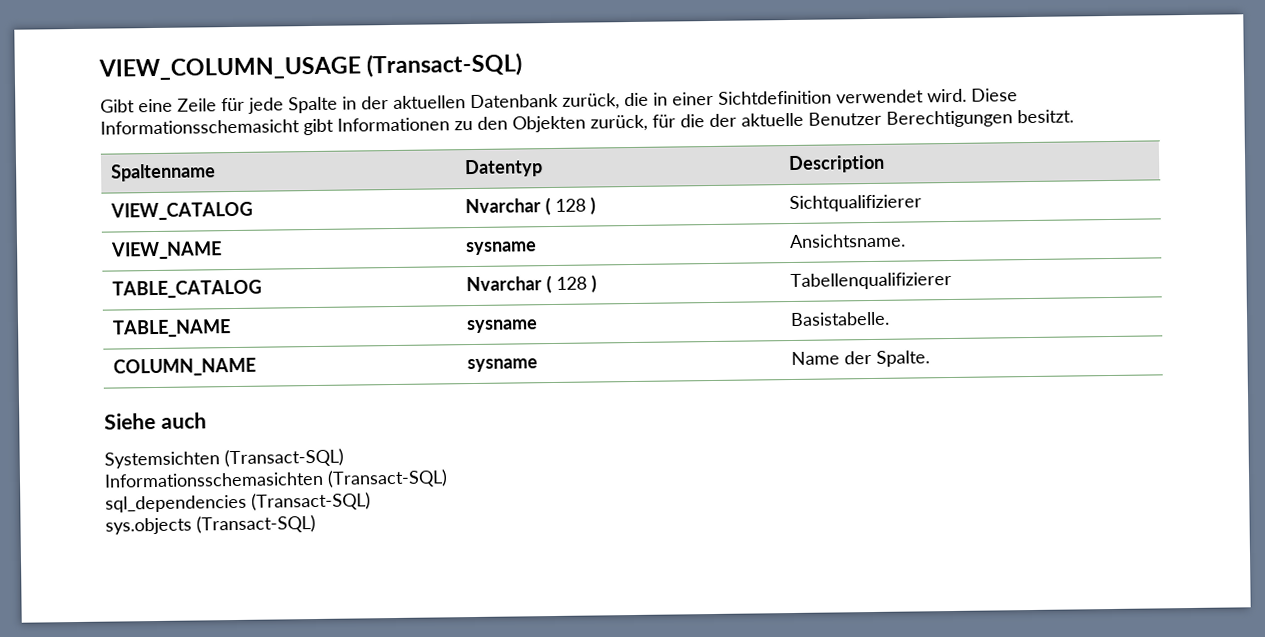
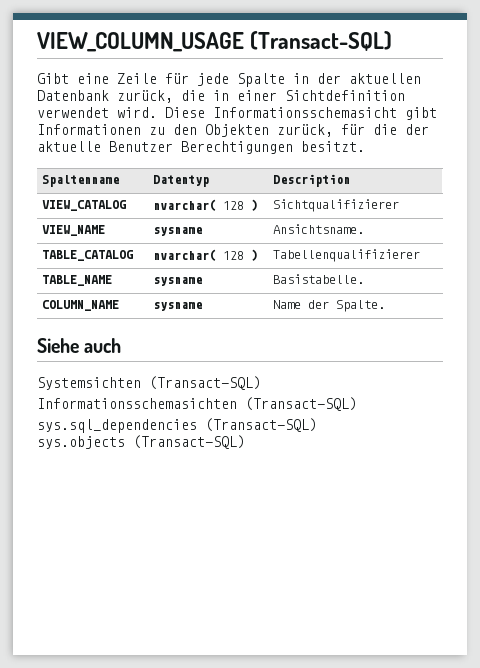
- VIEW_CATALOG | Nvarchar ( 128 ) | Sichtqualifizierer
+ VIEW_CATALOG | nvarchar( 128 ) | Sichtqualifizierer
- TABLE_CATALOG | Nvarchar ( 128 ) | Tabellenqualifizierer
+ TABLE_CATALOG | nvarchar( 128 ) | Tabellenqualifizierer
- sql_dependencies (Transact-SQL)
+ sys.sql_dependencies (Transact-SQL)

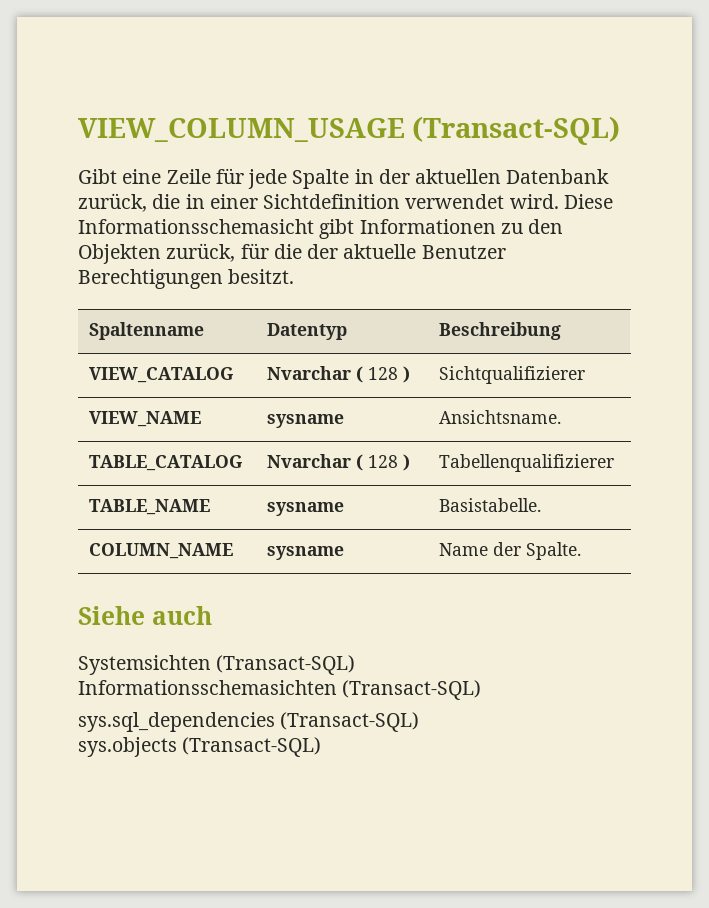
- Spaltenname | Datentyp | Description
+ Spaltenname | Datentyp | Beschreibung
- VIEW_CATALOG | nvarchar( 128 ) | Sichtqualifizierer
+ VIEW_CATALOG | Nvarchar ( 128 ) | Sichtqualifizierer
- TABLE_CATALOG | nvarchar( 128 ) | Tabellenqualifizierer
+ TABLE_CATALOG | Nvarchar ( 128 ) | Tabellenqualifizierer

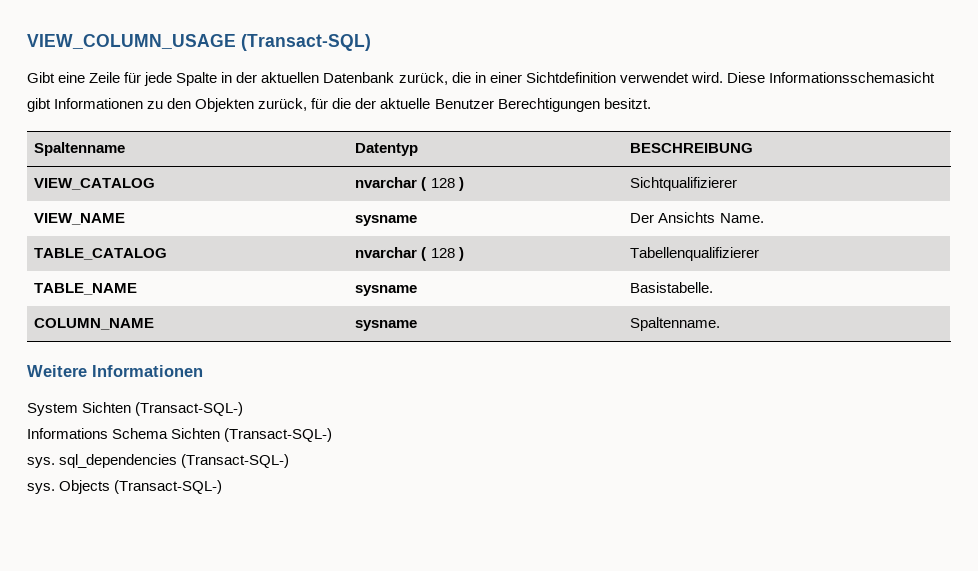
- Spaltenname | Datentyp | Beschreibung
+ Spaltenname | Datentyp | BESCHREIBUNG
- VIEW_CATALOG | Nvarchar ( 128 ) | Sichtqualifizierer
+ VIEW_CATALOG | nvarchar ( 128 ) | Sichtqualifizierer
- VIEW_NAME | sysname | Ansichtsname.
+ VIEW_NAME | sysname | Der Ansichts Name.
- TABLE_CATALOG | Nvarchar ( 128 ) | Tabellenqualifizierer
+ TABLE_CATALOG | nvarchar ( 128 ) | Tabellenqualifizierer
- COLUMN_NAME | sysname | Name der Spalte.
- Siehe auch
- Systemsichten (Transact-SQL)
- Informationsschemasichten (Transact-SQL)
- sys.sql_dependencies (Transact-SQL)
- sys.objects (Transact-SQL)
+ COLUMN_NAME | sysname | Spaltenname.
+ Weitere Informationen
+ System Sichten (Transact-SQL-)
+ Informations Schema Sichten (Transact-SQL-)
+ sys. sql_dependencies (Transact-SQL-)
+ sys. Objects (Transact-SQL-)

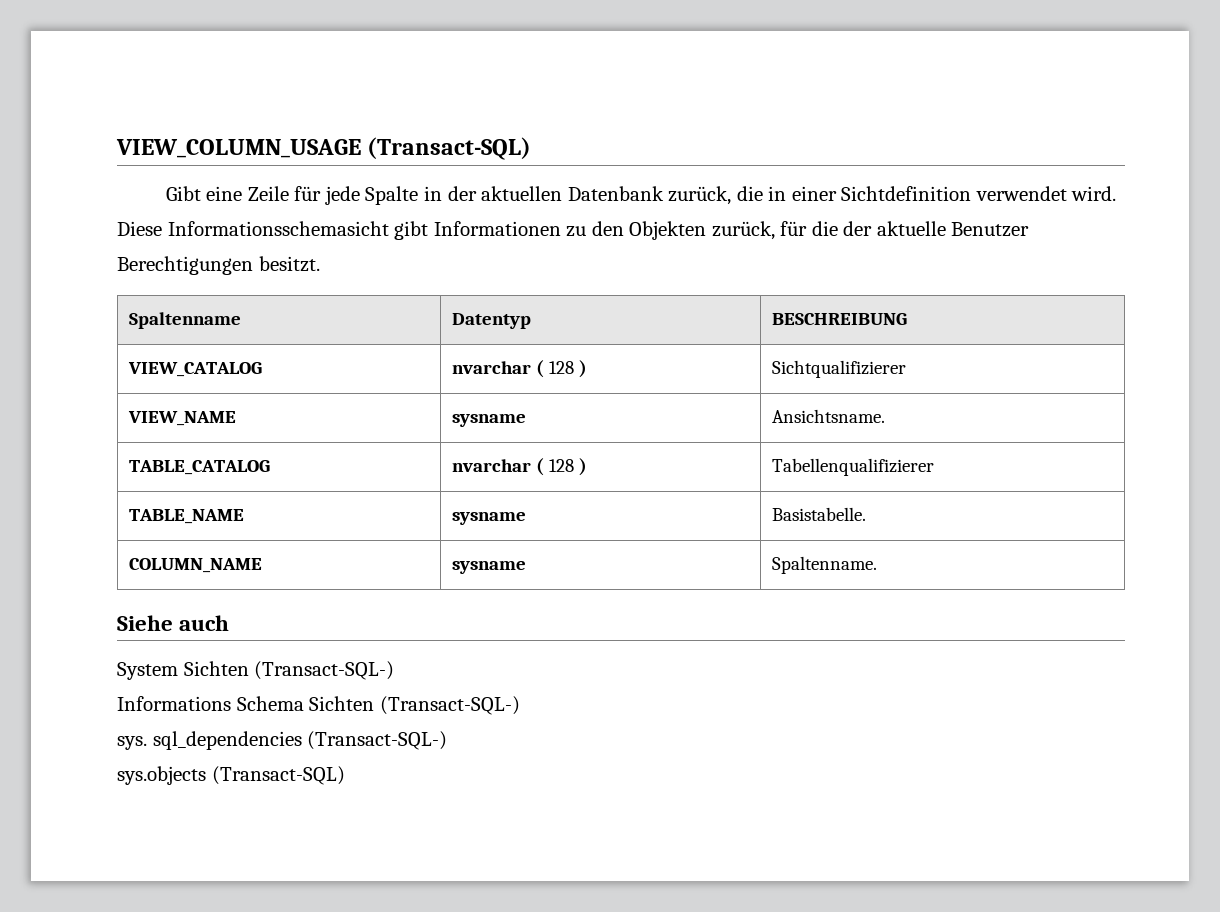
- VIEW_NAME | sysname | Der Ansichts Name.
+ VIEW_NAME | sysname | Ansichtsname.
- Weitere Informationen
+ Siehe auch
- sys. Objects (Transact-SQL-)
+ sys.objects (Transact-SQL)

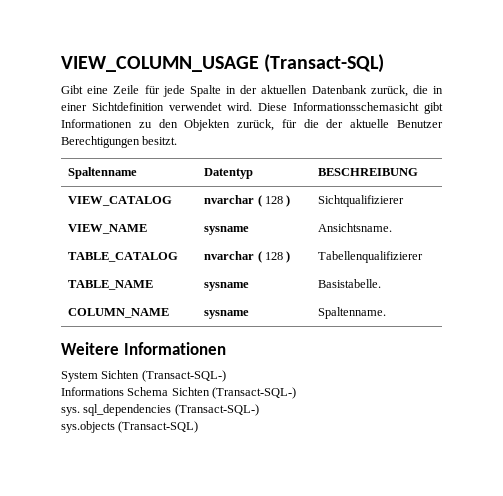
- Siehe auch
+ Weitere Informationen

